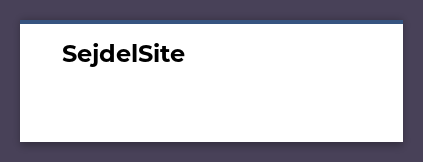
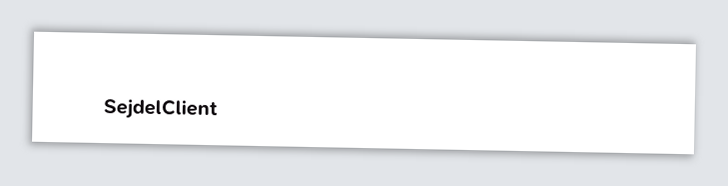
- SejdelSite
+ SejdelClient

